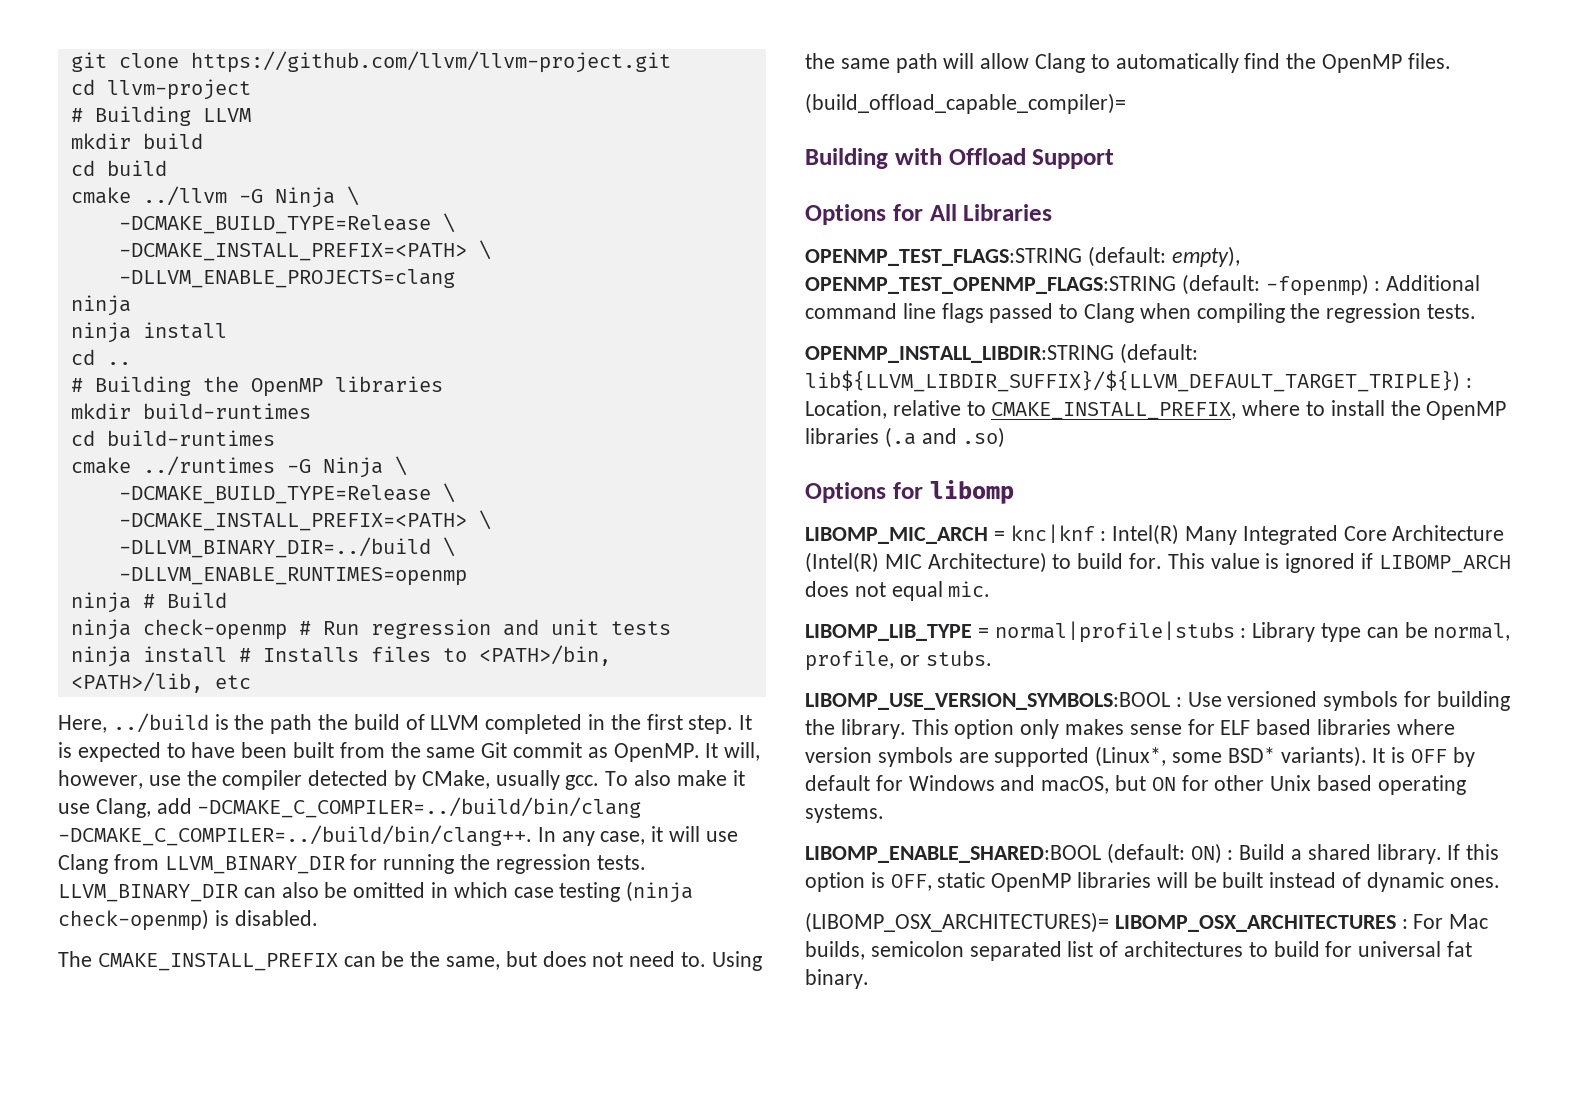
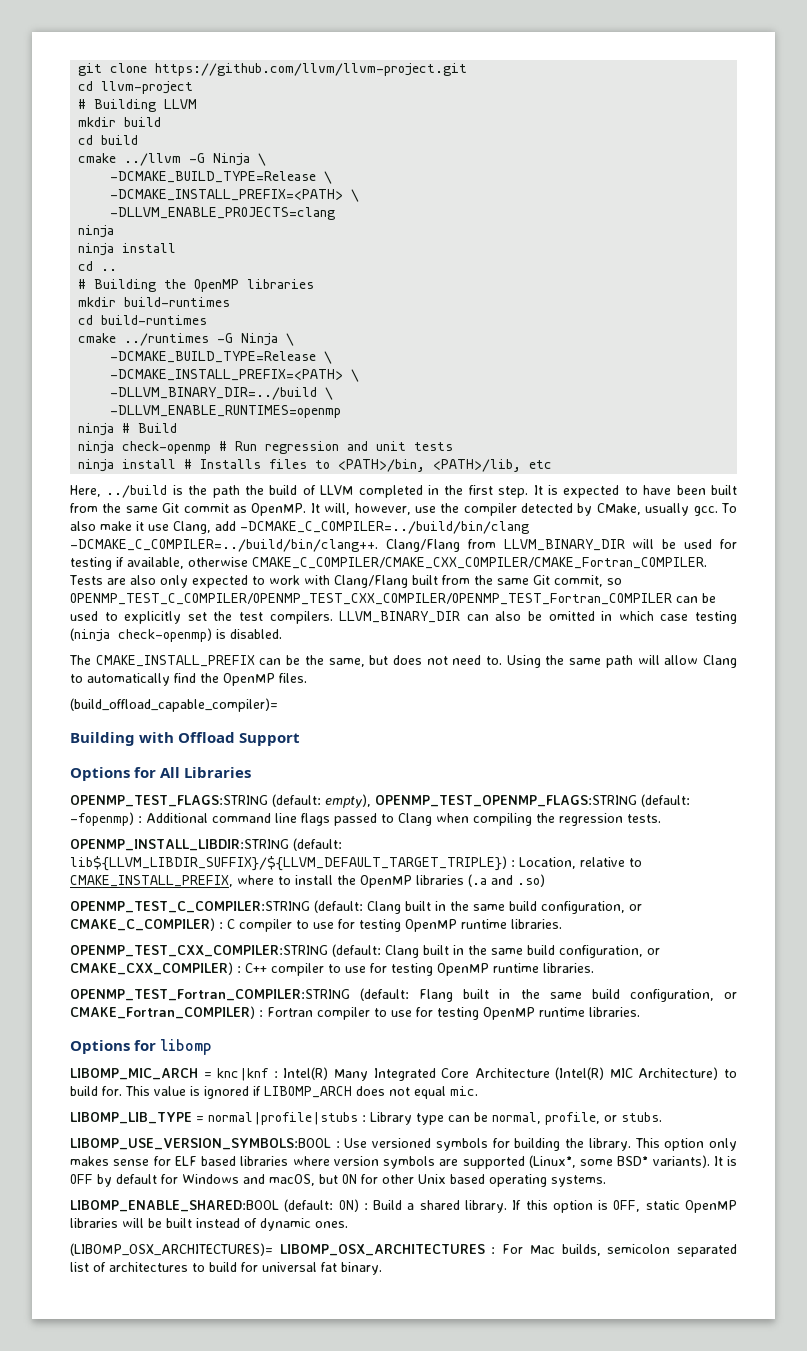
- To also make it use Clang, add -DCMAKE_C_COMPILER=../build/bin/clang -DCMAKE_C_COMPILER=../build/bin/clang++. In any case, it will use Clang from LLVM_BINARY_DIR for running the regression tests.
+ To also make it use Clang, add -DCMAKE_C_COMPILER=../build/bin/clang -DCMAKE_C_COMPILER=../build/bin/clang++. Clang/Flang from LLVM_BINARY_DIR will be used for testing if available, otherwise CMAKE_C_COMPILER/CMAKE_CXX_COMPILER/CMAKE_Fortran_COMPILER. Tests are also only expected to work with Clang/Flang built from the same Git commit, so OPENMP_TEST_C_COMPILER/OPENMP_TEST_CXX_COMPILER/OPENMP_TEST_Fortran_COMPILER can be used to explicitly set the test compilers.
+ OPENMP_TEST_C_COMPILER:STRING (default: Clang built in the same build configuration, or CMAKE_C_COMPILER) : C compiler to use for testing OpenMP runtime libraries.
+ OPENMP_TEST_CXX_COMPILER:STRING (default: Clang built in the same build configuration, or CMAKE_CXX_COMPILER) : C++ compiler to use for testing OpenMP runtime libraries.
+ OPENMP_TEST_Fortran_COMPILER:STRING (default: Flang built in the same build configuration, or CMAKE_Fortran_COMPILER) : Fortran compiler to use for testing OpenMP runtime libraries.

